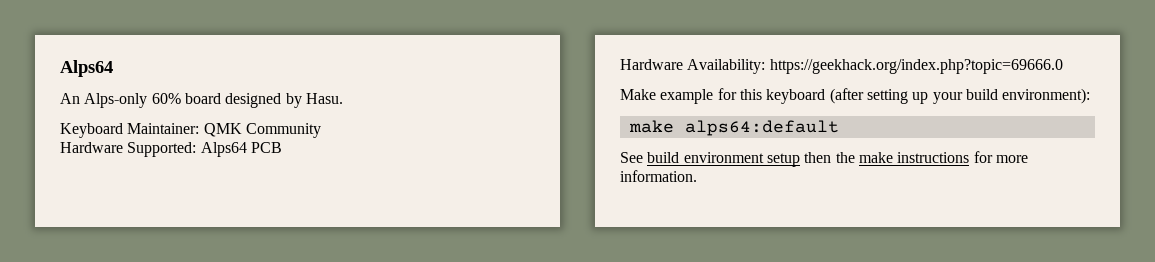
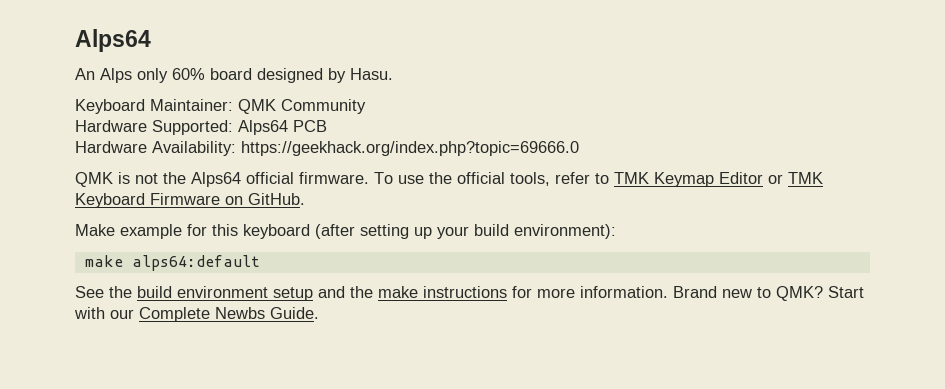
- An Alps-only 60% board designed by Hasu.
+ An Alps only 60% board designed by Hasu.
+ QMK is not the Alps64 official firmware. To use the official tools, refer to TMK Keymap Editor or TMK Keyboard Firmware on GitHub.
- See build environment setup then the make instructions for more information.
+ See the build environment setup and the make instructions for more information.
+ Brand new to QMK? Start with our Complete Newbs Guide.

